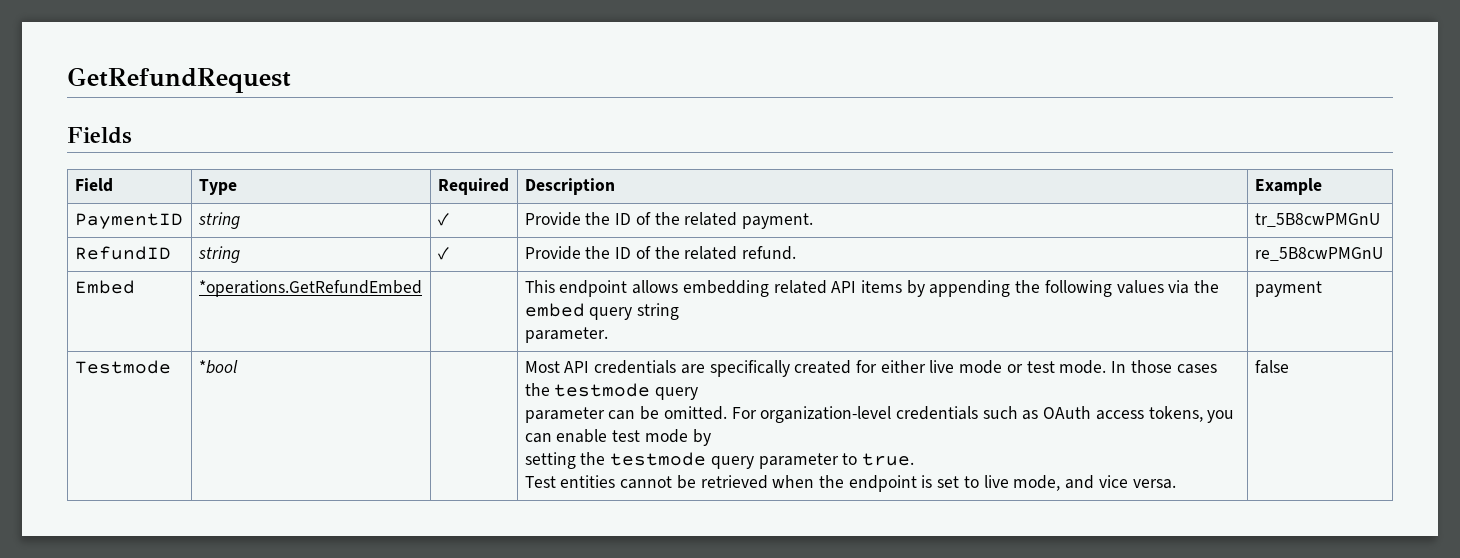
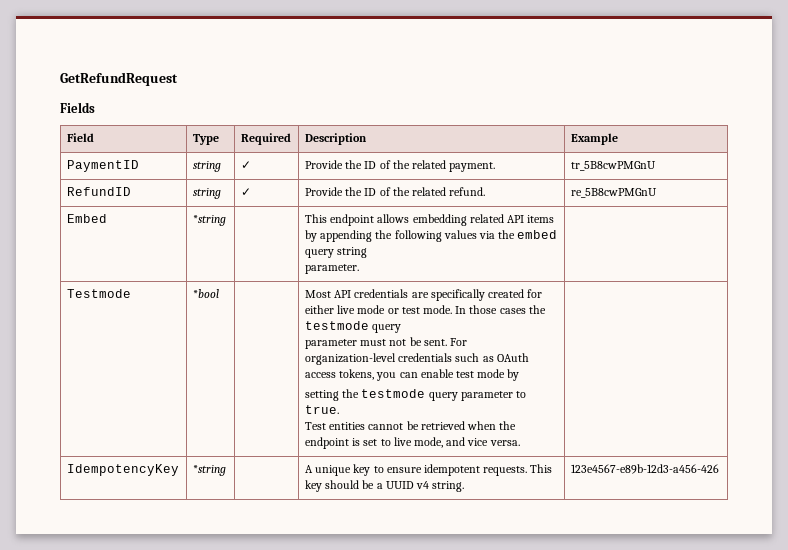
- Embed | *operations.GetRefundEmbed | | This endpoint allows embedding related API items by appending the following values via the embed query string
- parameter. | payment
+ Embed | *string | | This endpoint allows embedding related API items by appending the following values via the embed query string
+ parameter. |
- parameter can be omitted.
+ parameter must not be sent.
- false
+ IdempotencyKey | *string | | A unique key to ensure idempotent requests. This key should be a UUID v4 string. | 123e4567-e89b-12d3-a456-426

